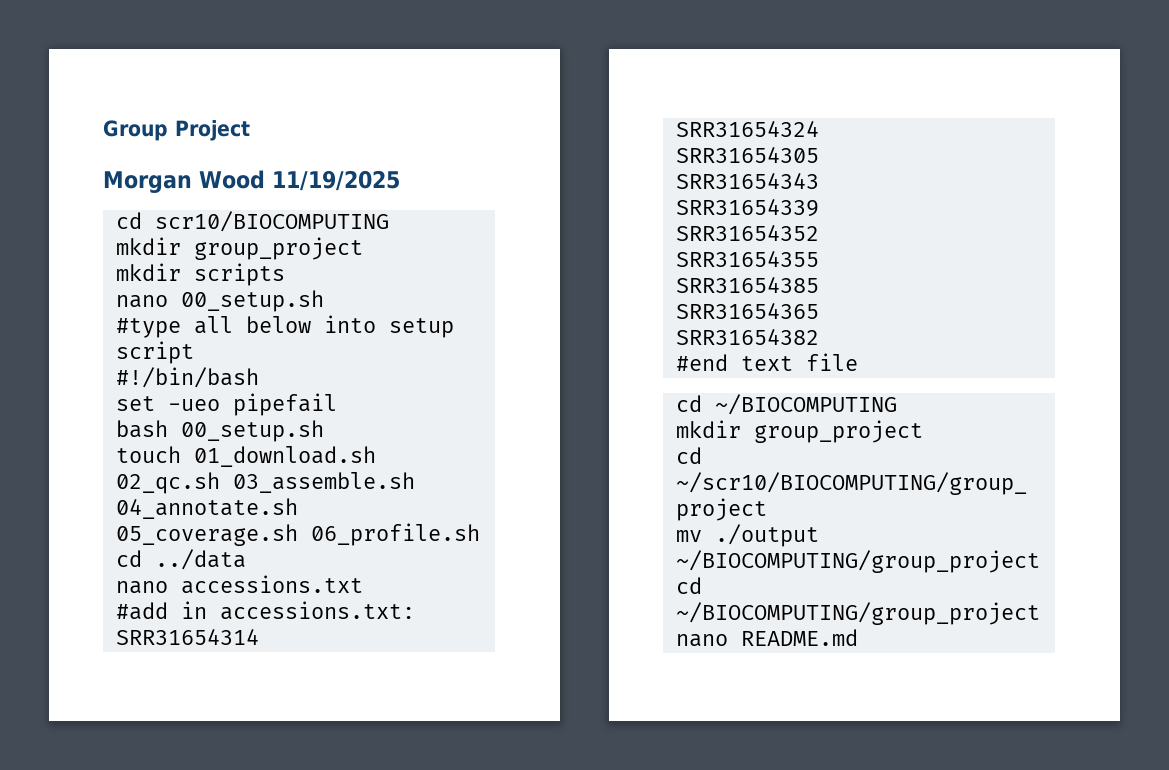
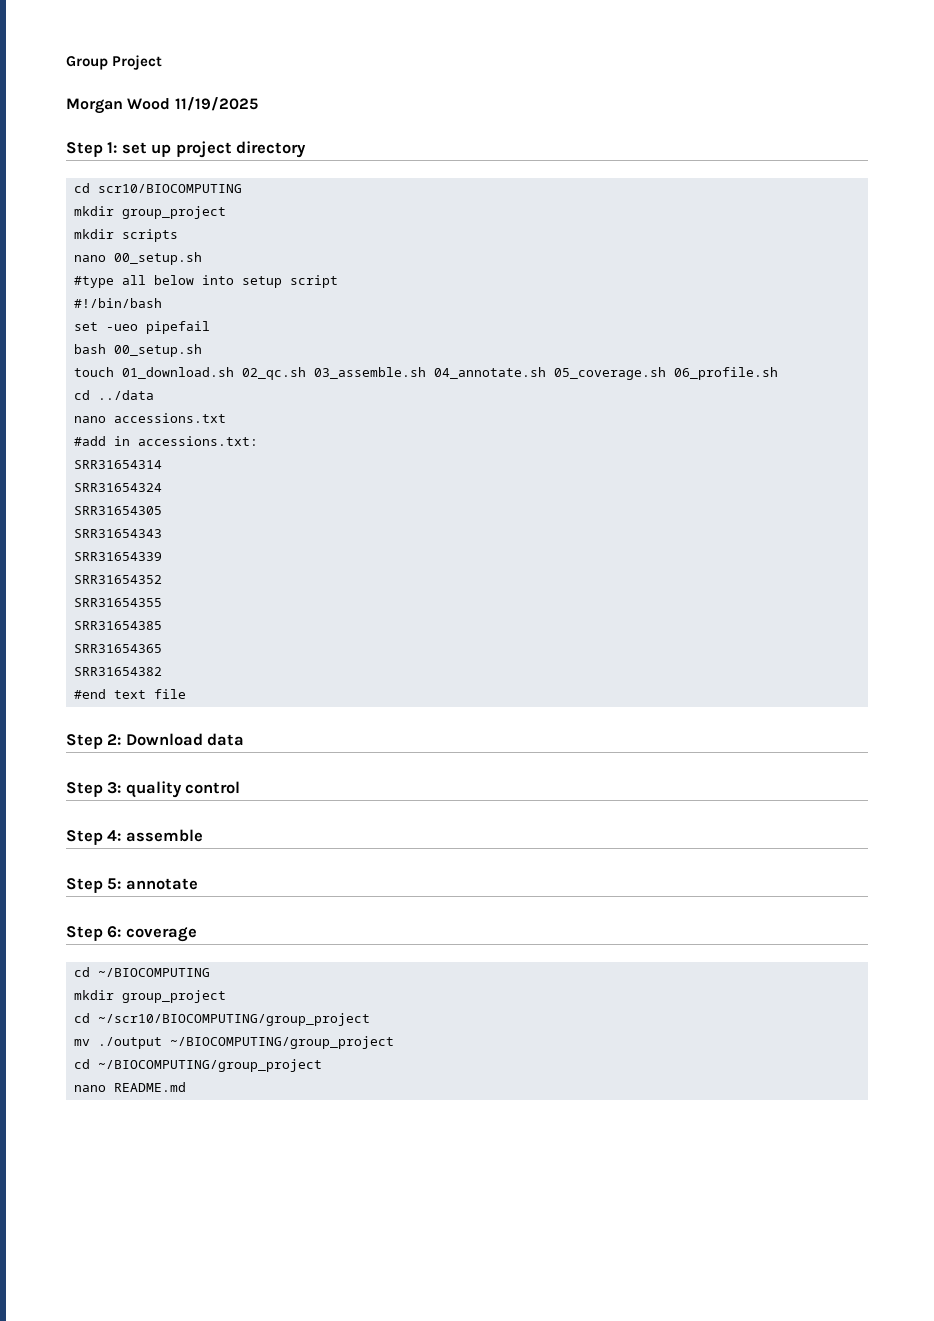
+ Step 1: set up project directory
+ Step 2: Download data
+ Step 3: quality control
+ Step 4: assemble
+ Step 5: annotate
+ Step 6: coverage

